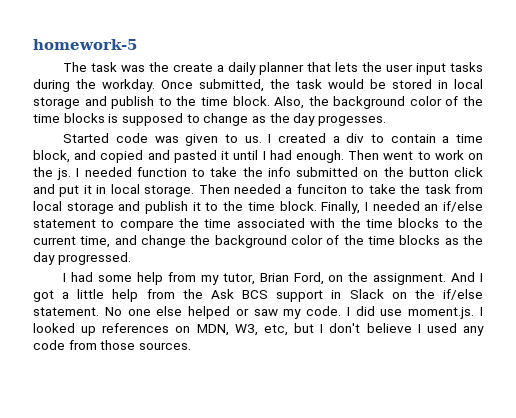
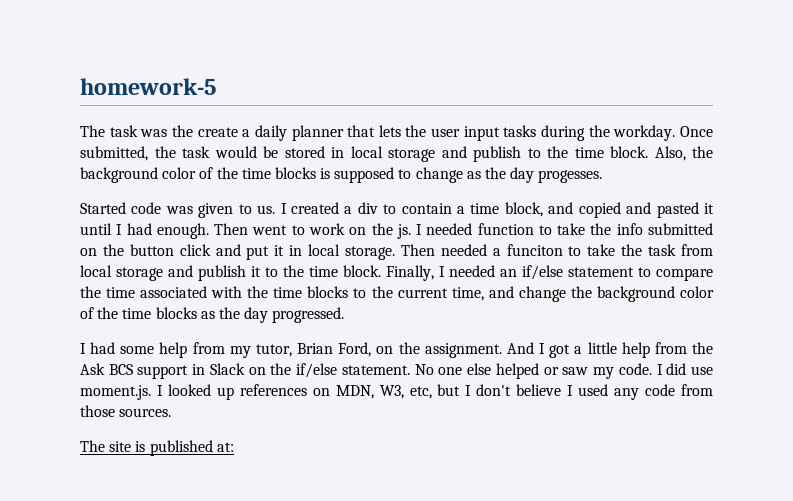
+ The site is published at:

